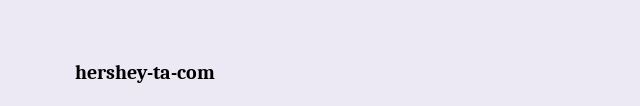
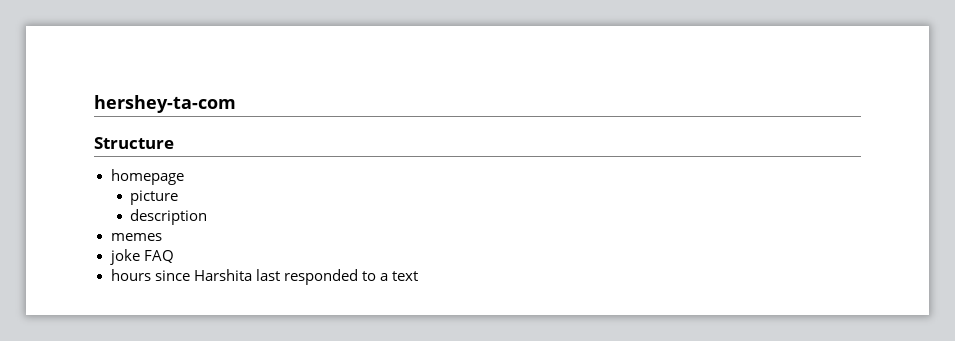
+ Structure
+ homepage
+ picture
+ description
+ memes
+ joke FAQ
+ hours since Harshita last responded to a text

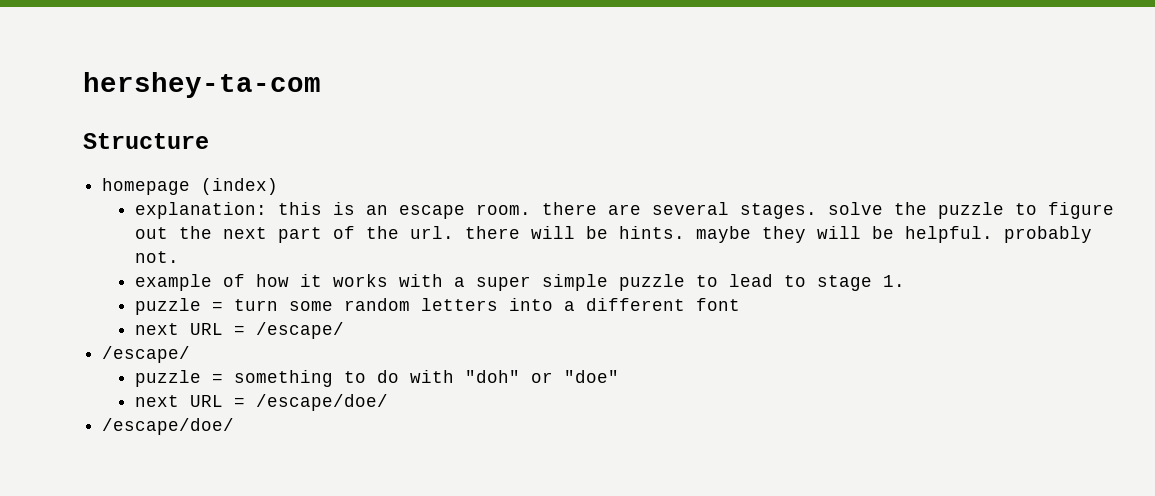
- homepage
- picture
- description
- memes
- joke FAQ
- hours since Harshita last responded to a text
+ homepage (index)
+ explanation: this is an escape room. there are several stages. solve the puzzle to figure out the next part of the url. there will be hints. maybe they will be helpful. probably not.
+ example of how it works with a super simple puzzle to lead to stage 1.
+ puzzle = turn some random letters into a different font
+ next URL = /escape/
+ /escape/
+ puzzle = something to do with "doh" or "doe"
+ next URL = /escape/doe/
+ /escape/doe/

